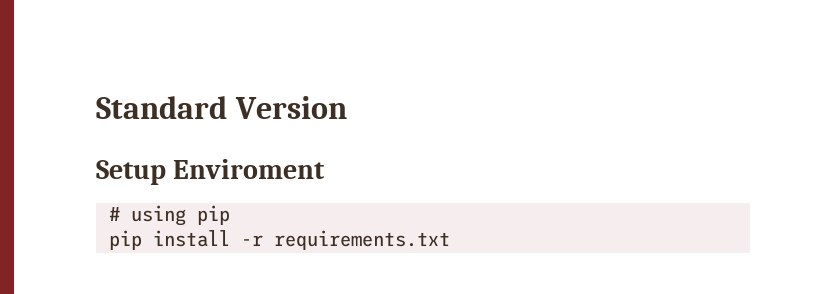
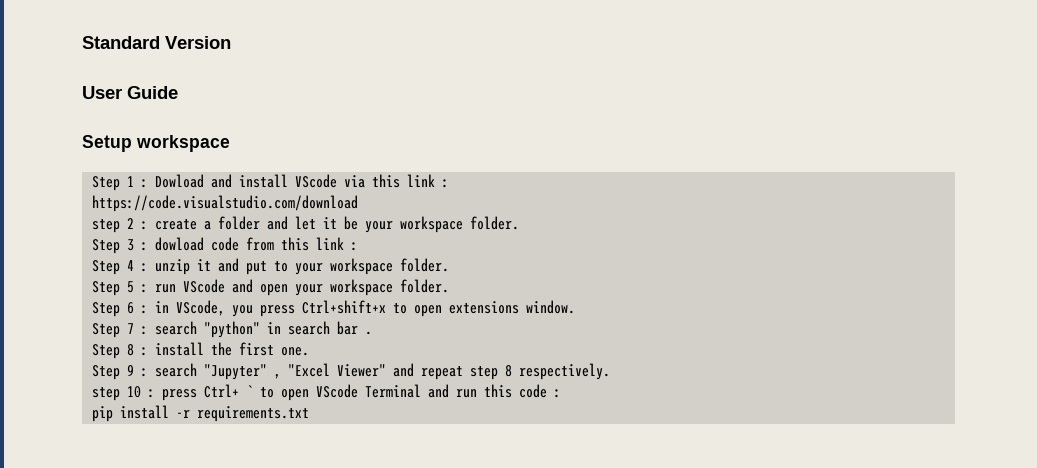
+ User Guide
- Setup Enviroment
- # using pip
+ Setup workspace
+ Step 1 : Dowload and install VScode via this link :
+ https://code.visualstudio.com/download
+ step 2 : create a folder and let it be your workspace folder.
+ Step 3 : dowload code from this link :
+ Step 4 : unzip it and put to your workspace folder.
+ Step 5 : run VScode and open your workspace folder.
+ Step 6 : in VScode, you press Ctrl+shift+x to open extensions window.
+ Step 7 : search "python" in search bar .
+ Step 8 : install the first one.
+ Step 9 : search "Jupyter" , "Excel Viewer" and repeat step 8 respectively.
+ step 10 : press Ctrl+ ` to open VScode Terminal and run this code :

